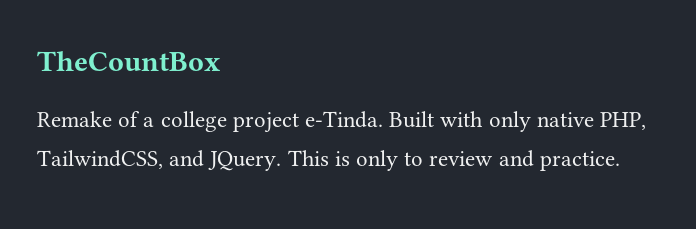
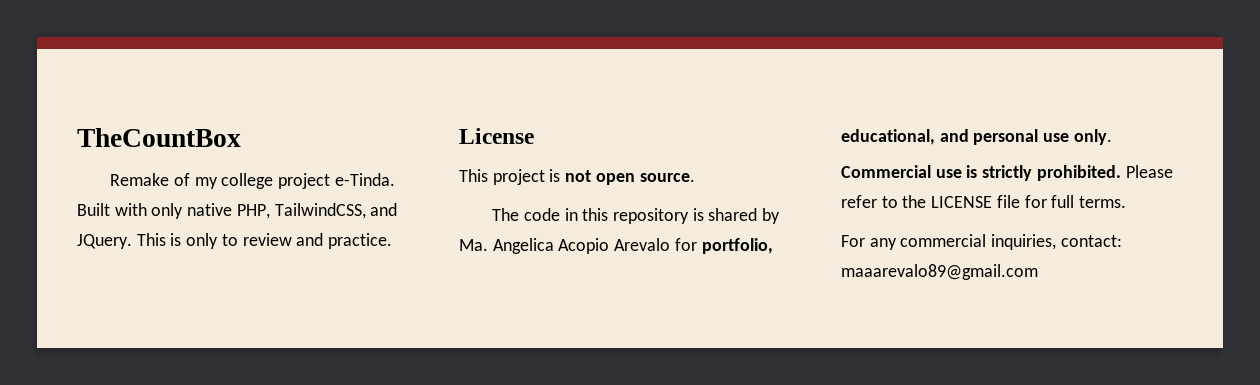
- Remake of a college project e-Tinda.
+ Remake of my college project e-Tinda.
+ License
+ This project is not open source.
+ The code in this repository is shared by Ma. Angelica Acopio Arevalo for portfolio, educational, and personal use only.
+ Commercial use is strictly prohibited. Please refer to the LICENSE file for full terms.
+ For any commercial inquiries, contact: maaarevalo89@gmail.com

